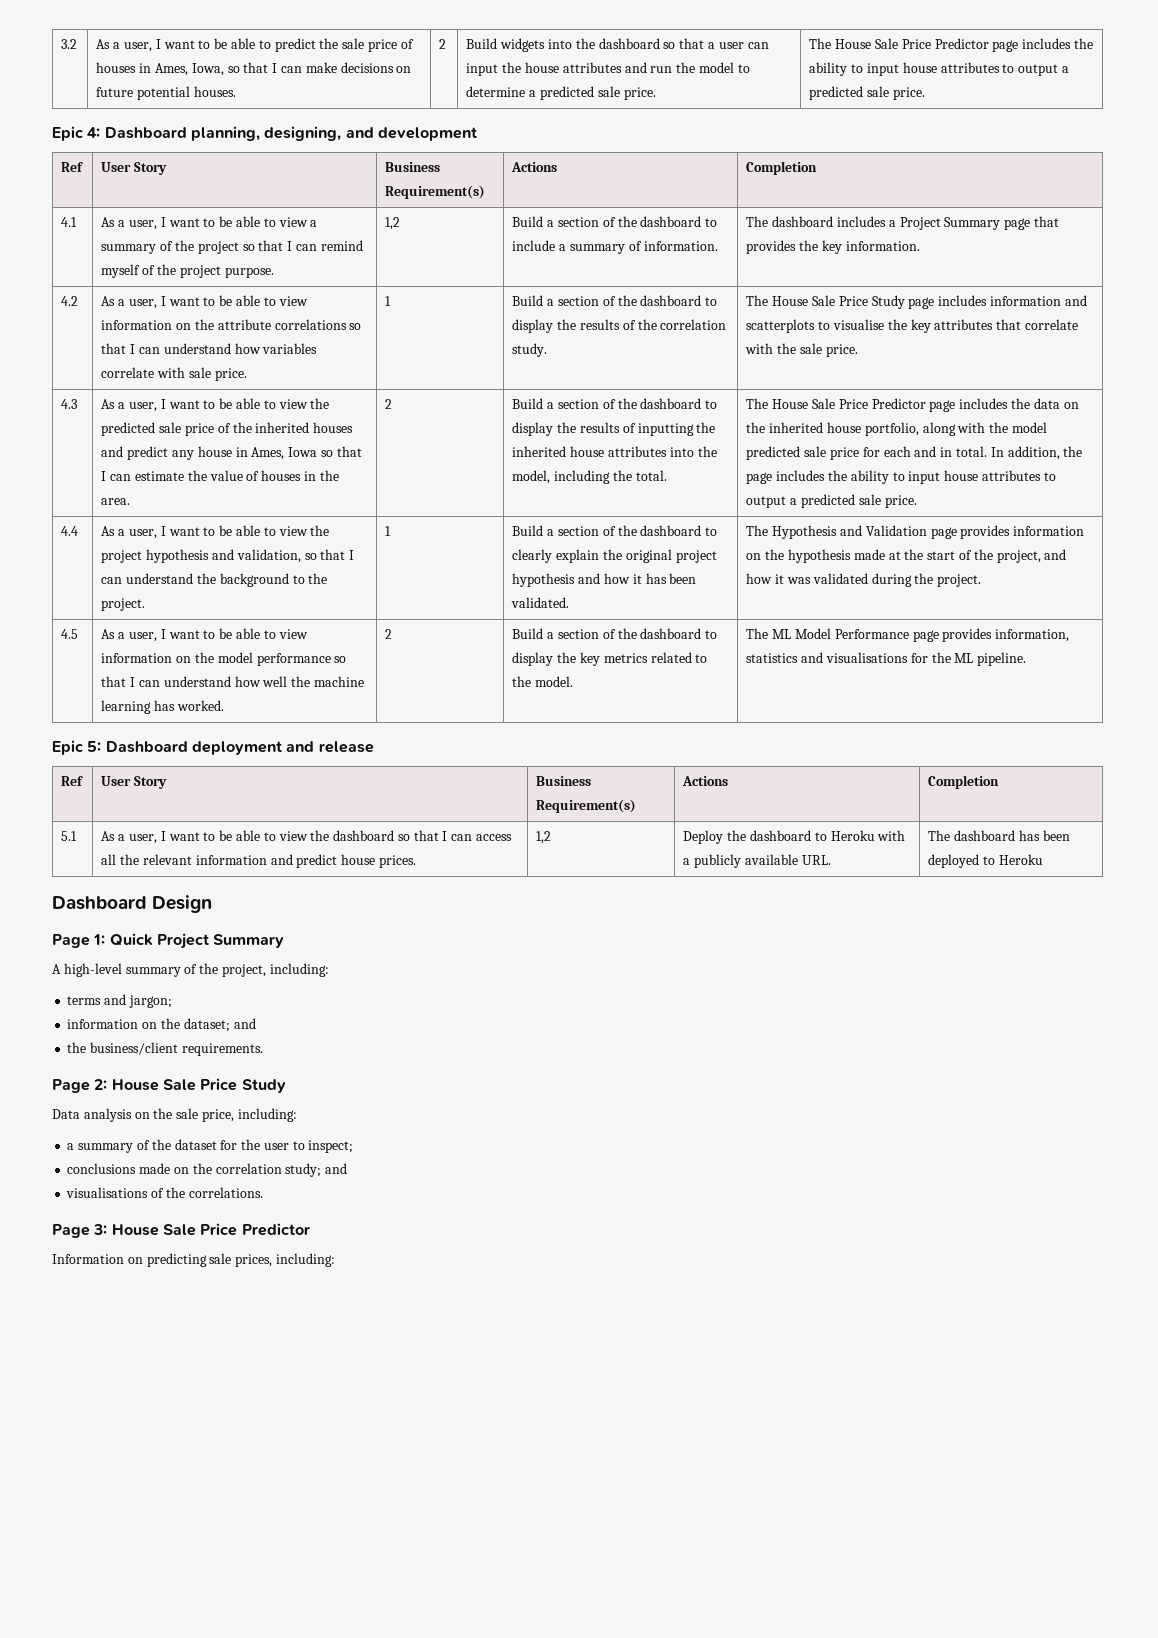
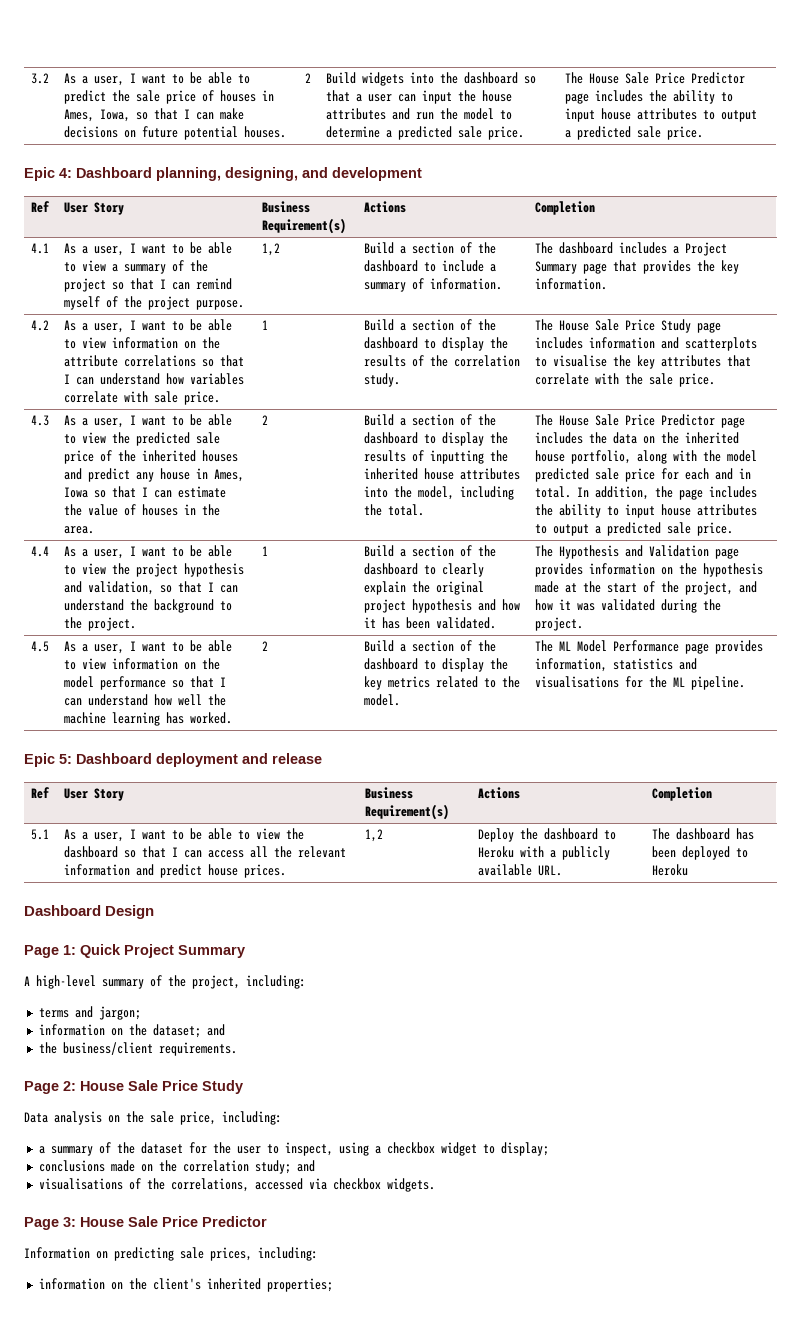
- a summary of the dataset for the user to inspect;
+ a summary of the dataset for the user to inspect, using a checkbox widget to display;
- visualisations of the correlations.
+ visualisations of the correlations, accessed via checkbox widgets.
+ information on the client's inherited properties;

